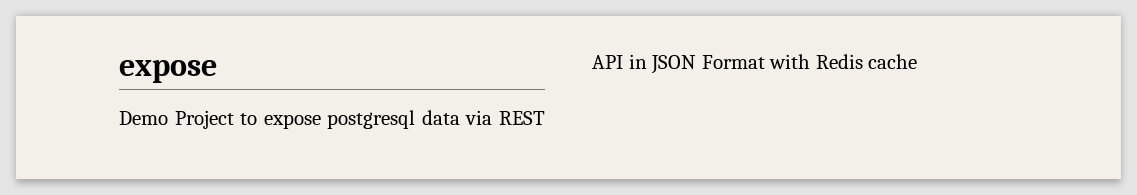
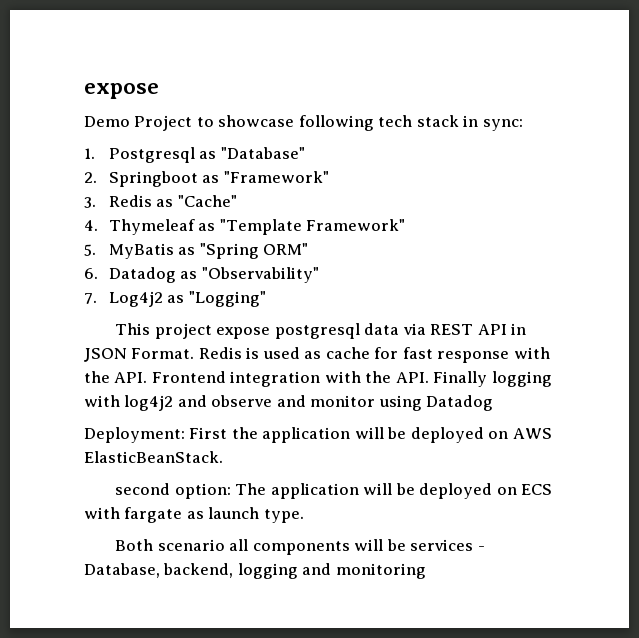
- Demo Project to expose postgresql data via REST API in JSON Format with Redis cache
+ Demo Project to showcase following tech stack in sync:
+ 1. Postgresql as "Database"
+ 2. Springboot as "Framework"
+ 3. Redis as "Cache"
+ 4. Thymeleaf as "Template Framework"
+ 5. MyBatis as "Spring ORM"
+ 6. Datadog as "Observability"
+ 7. Log4j2 as "Logging"
+ This project expose postgresql data via REST API in JSON Format. Redis is used as cache for fast response with the API. Frontend integration with the API. Finally logging with log4j2 and observe and monitor using Datadog
+ Deployment: First the application will be deployed on AWS ElasticBeanStack.
+ second option: The application will be deployed on ECS with fargate as launch type.
+ Both scenario all components will be services - Database, backend, logging and monitoring

